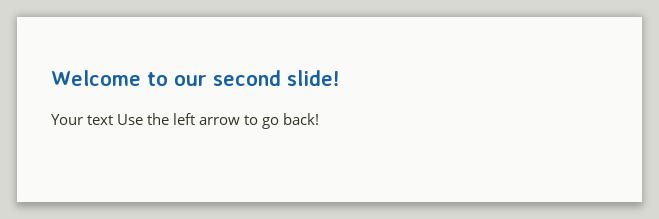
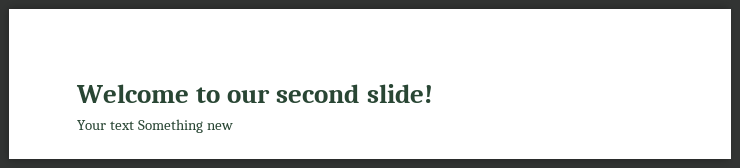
- Your text Use the left arrow to go back!
+ Your text Something new

